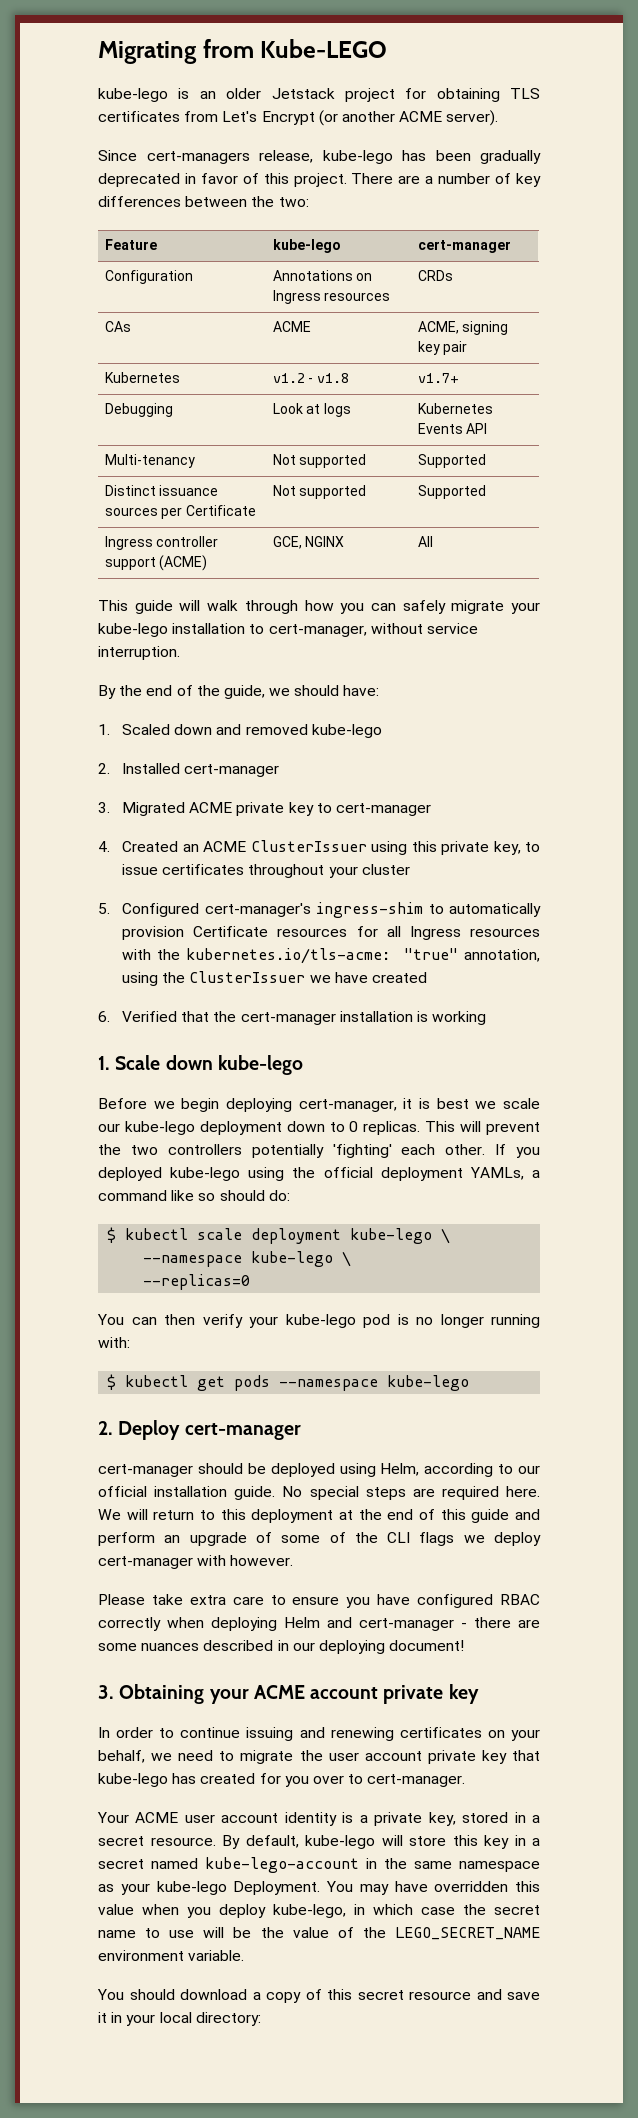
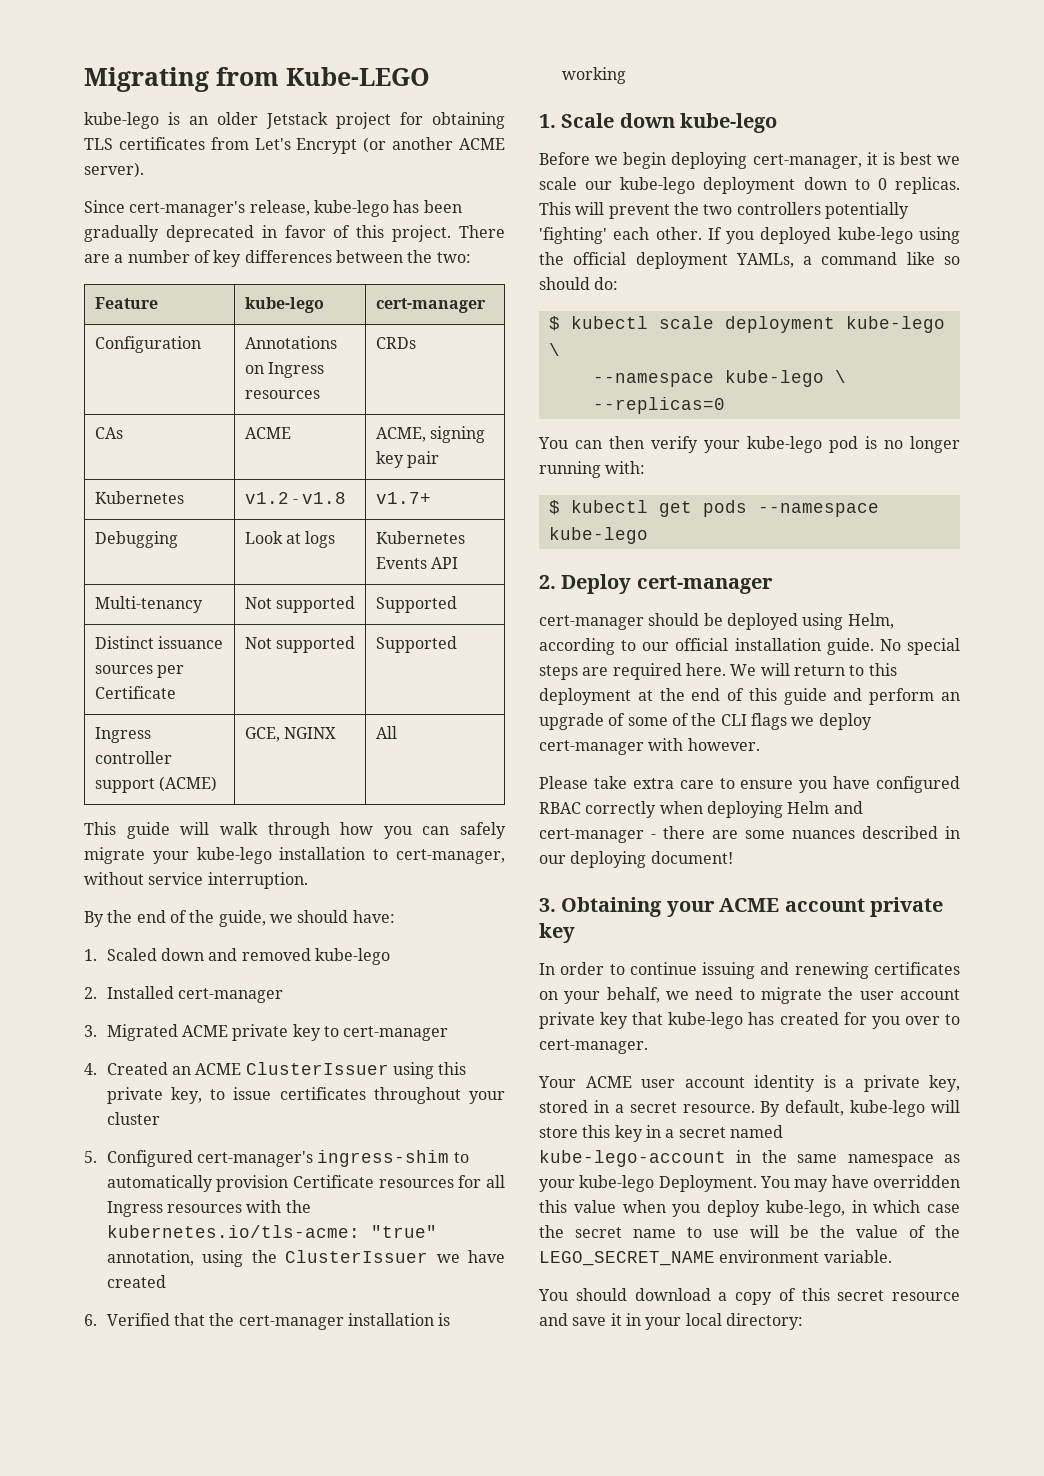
- Since cert-managers release, kube-lego has been gradually deprecated in favor of this project.
+ Since cert-manager's release, kube-lego has been gradually deprecated in favor of this project.

